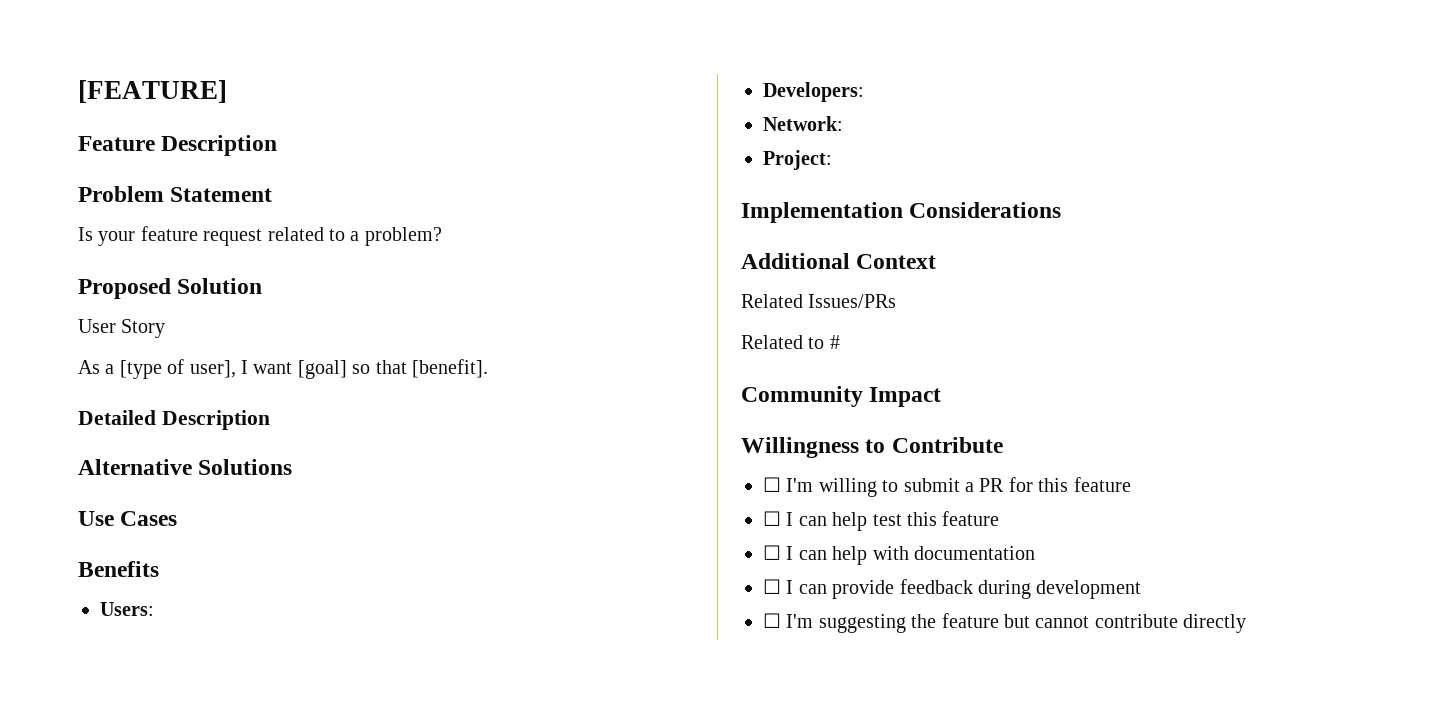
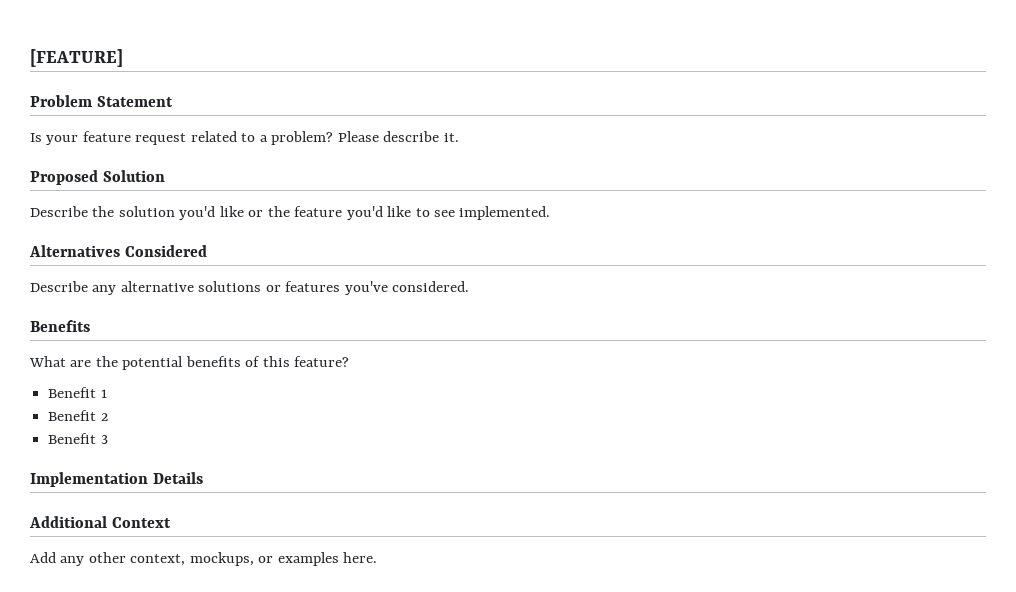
- Feature Description
+ Please describe it.
- User Story
- As a [type of user], I want [goal] so that [benefit].
- Detailed Description
- Alternative Solutions
- Use Cases
+ Describe the solution you'd like or the feature you'd like to see implemented.
+ Alternatives Considered
+ Describe any alternative solutions or features you've considered.
  Benefits
- Users:
- Developers:
- Network:
- Project:
+ What are the potential benefits of this feature?
+ Benefit 1
+ Benefit 2
+ Benefit 3
- Implementation Considerations
+ Implementation Details
- Related Issues/PRs
- Related to #
- Community Impact
- Willingness to Contribute
- ☐ I'm willing to submit a PR for this feature
- ☐ I can help test this feature
- ☐ I can help with documentation
- ☐ I can provide feedback during development
- ☐ I'm suggesting the feature but cannot contribute directly
+ Add any other context, mockups, or examples here.

